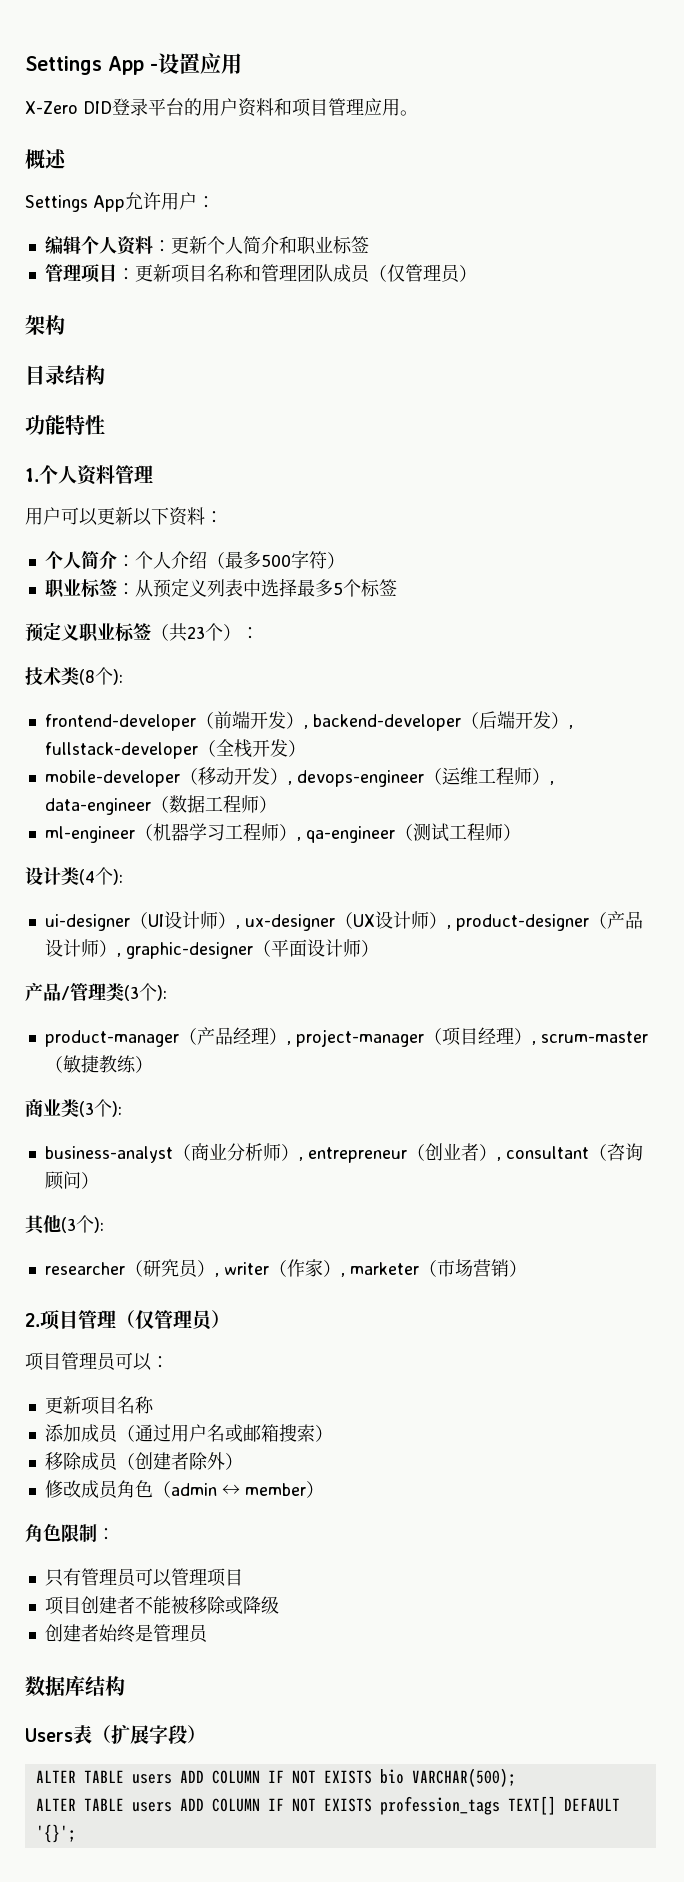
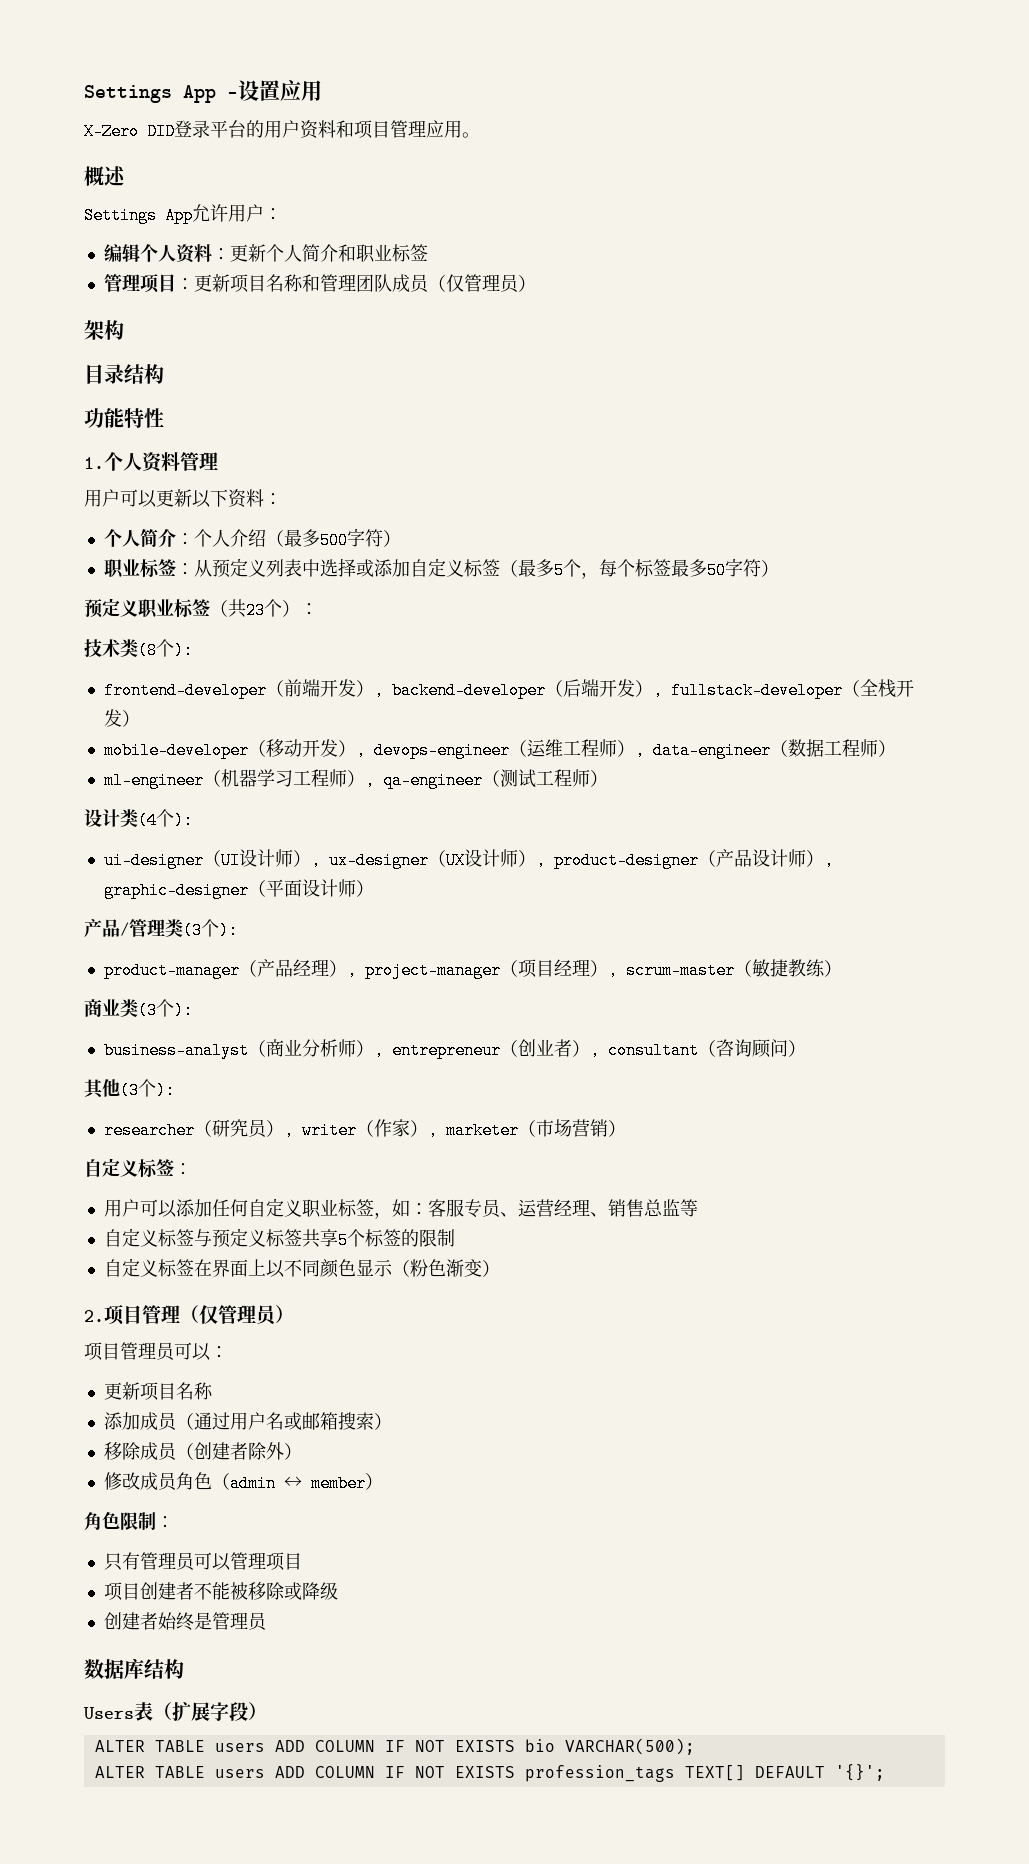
- 职业标签：从预定义列表中选择最多5个标签
+ 职业标签：从预定义列表中选择或添加自定义标签（最多5个，每个标签最多50字符）
+ 自定义标签：
+ 用户可以添加任何自定义职业标签，如：客服专员、运营经理、销售总监等
+ 自定义标签与预定义标签共享5个标签的限制
+ 自定义标签在界面上以不同颜色显示（粉色渐变）

